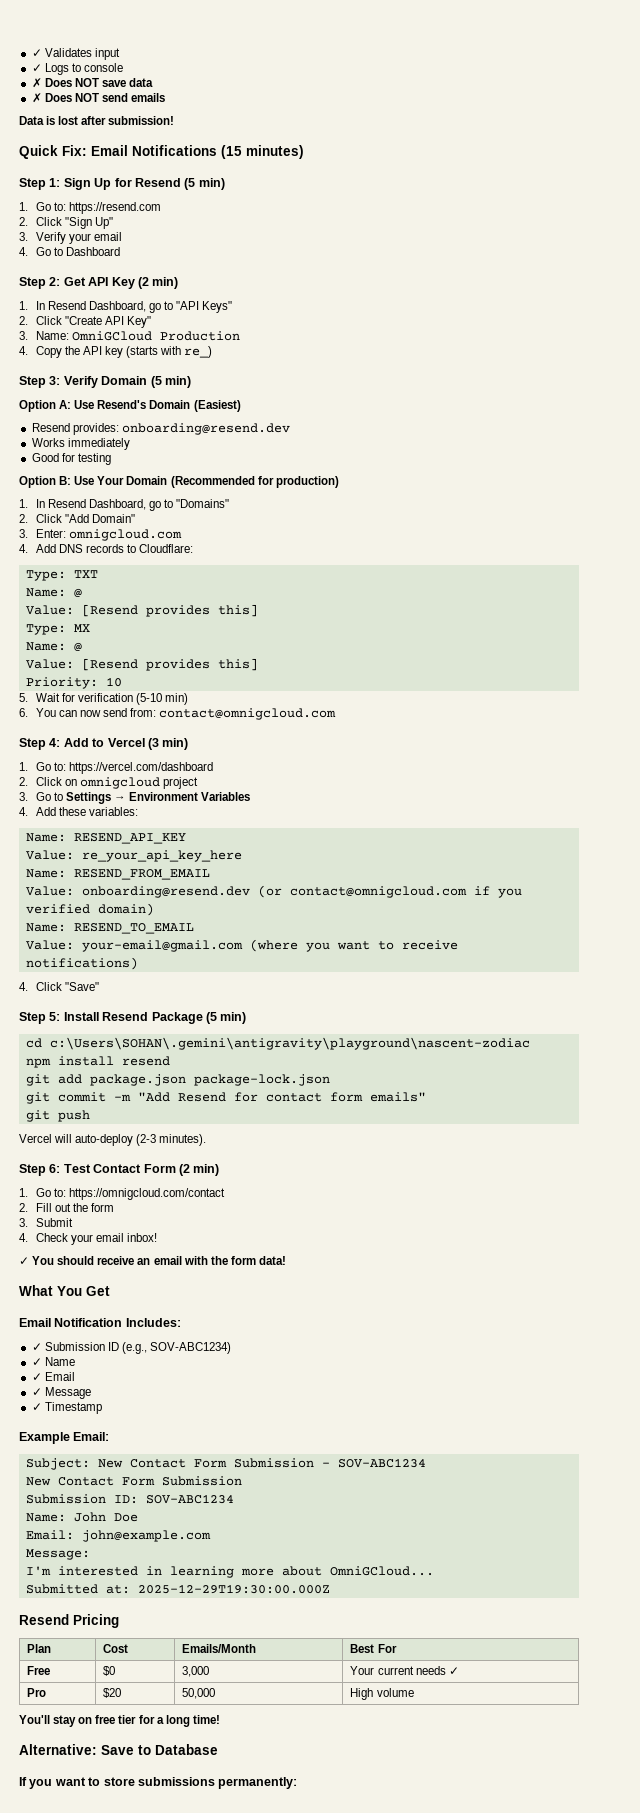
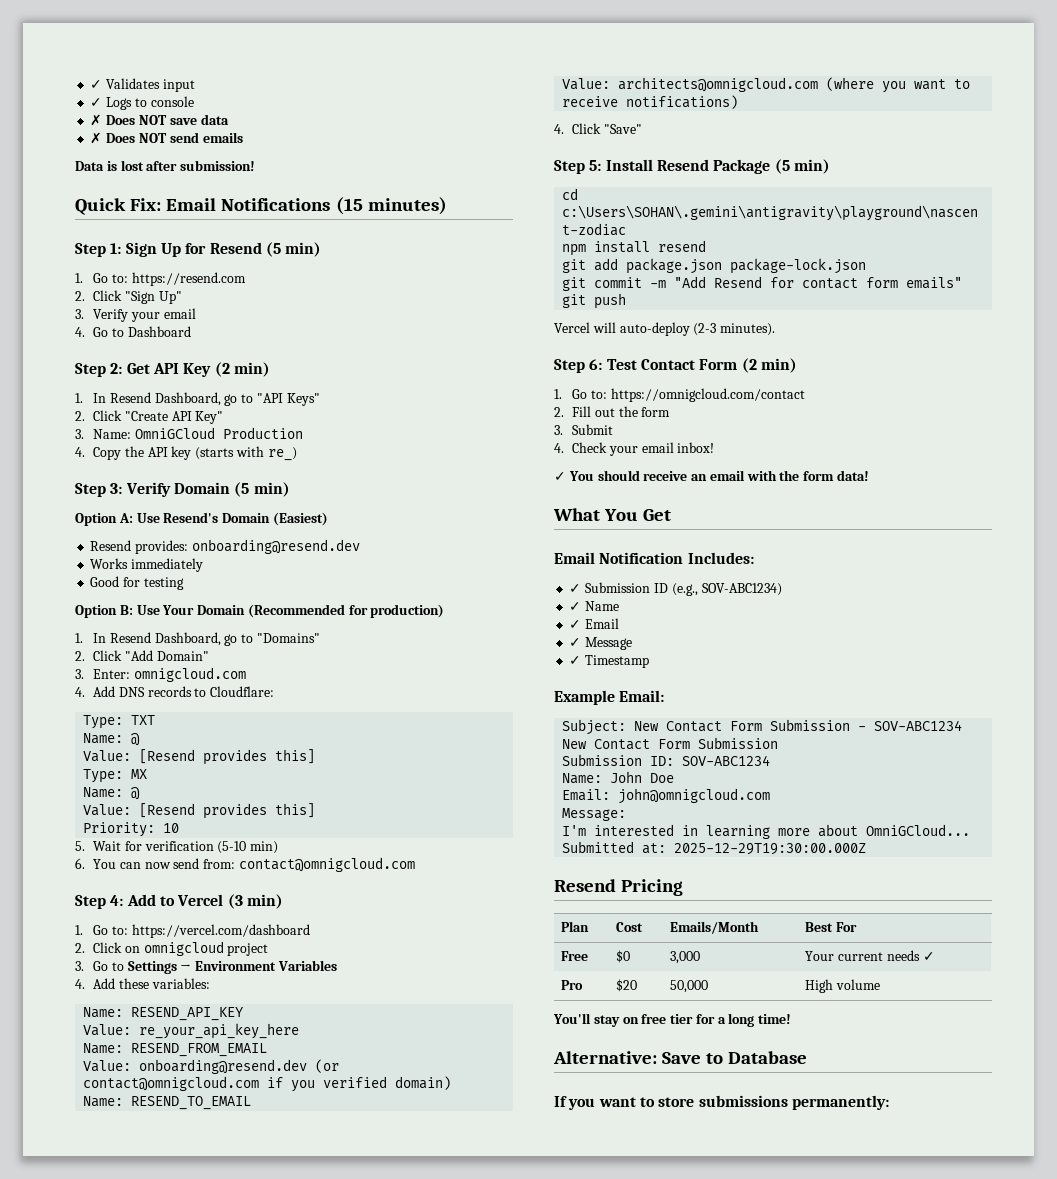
- Value: your-email@gmail.com (where you want to receive notifications)
+ Value: architects@omnigcloud.com (where you want to receive notifications)
- Email: john@example.com
+ Email: john@omnigcloud.com

